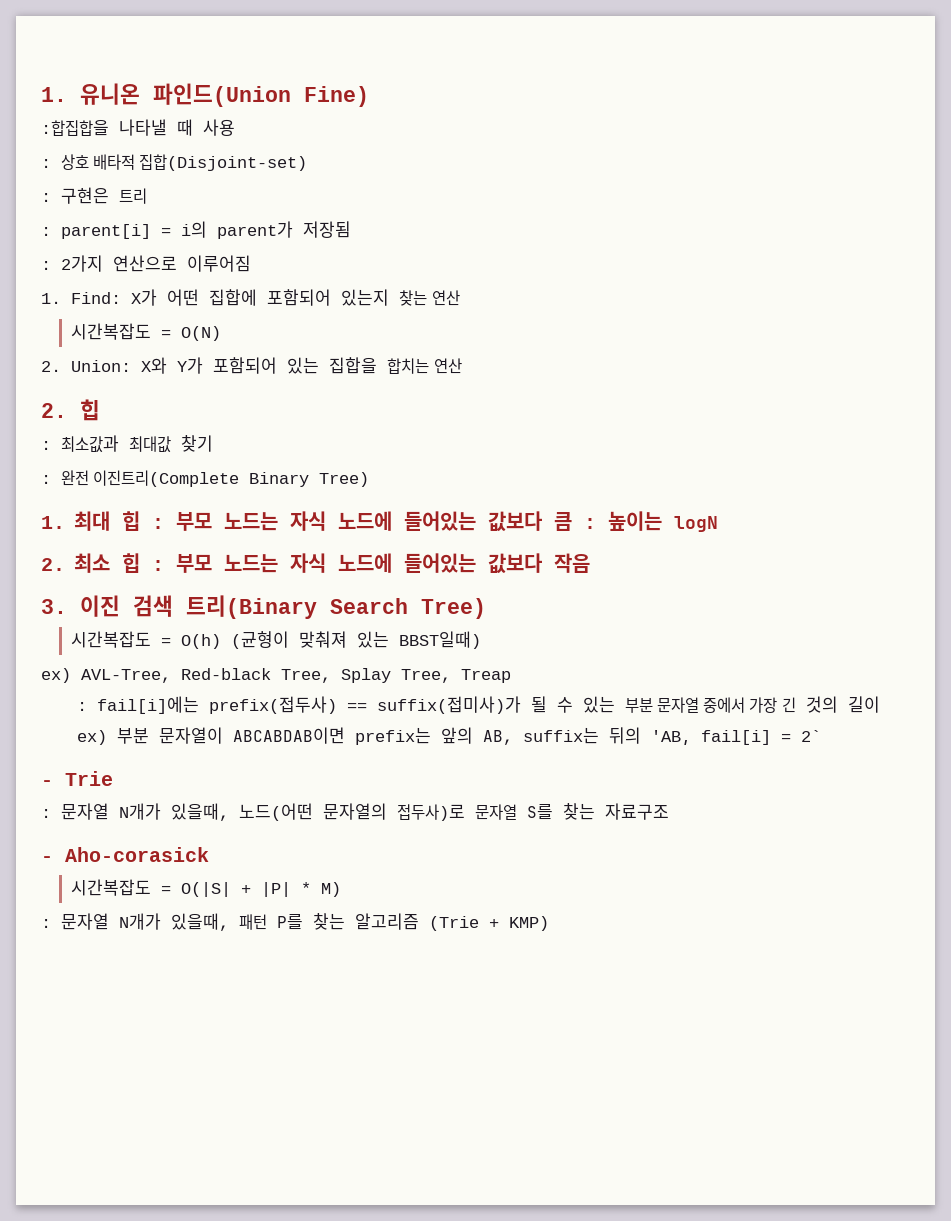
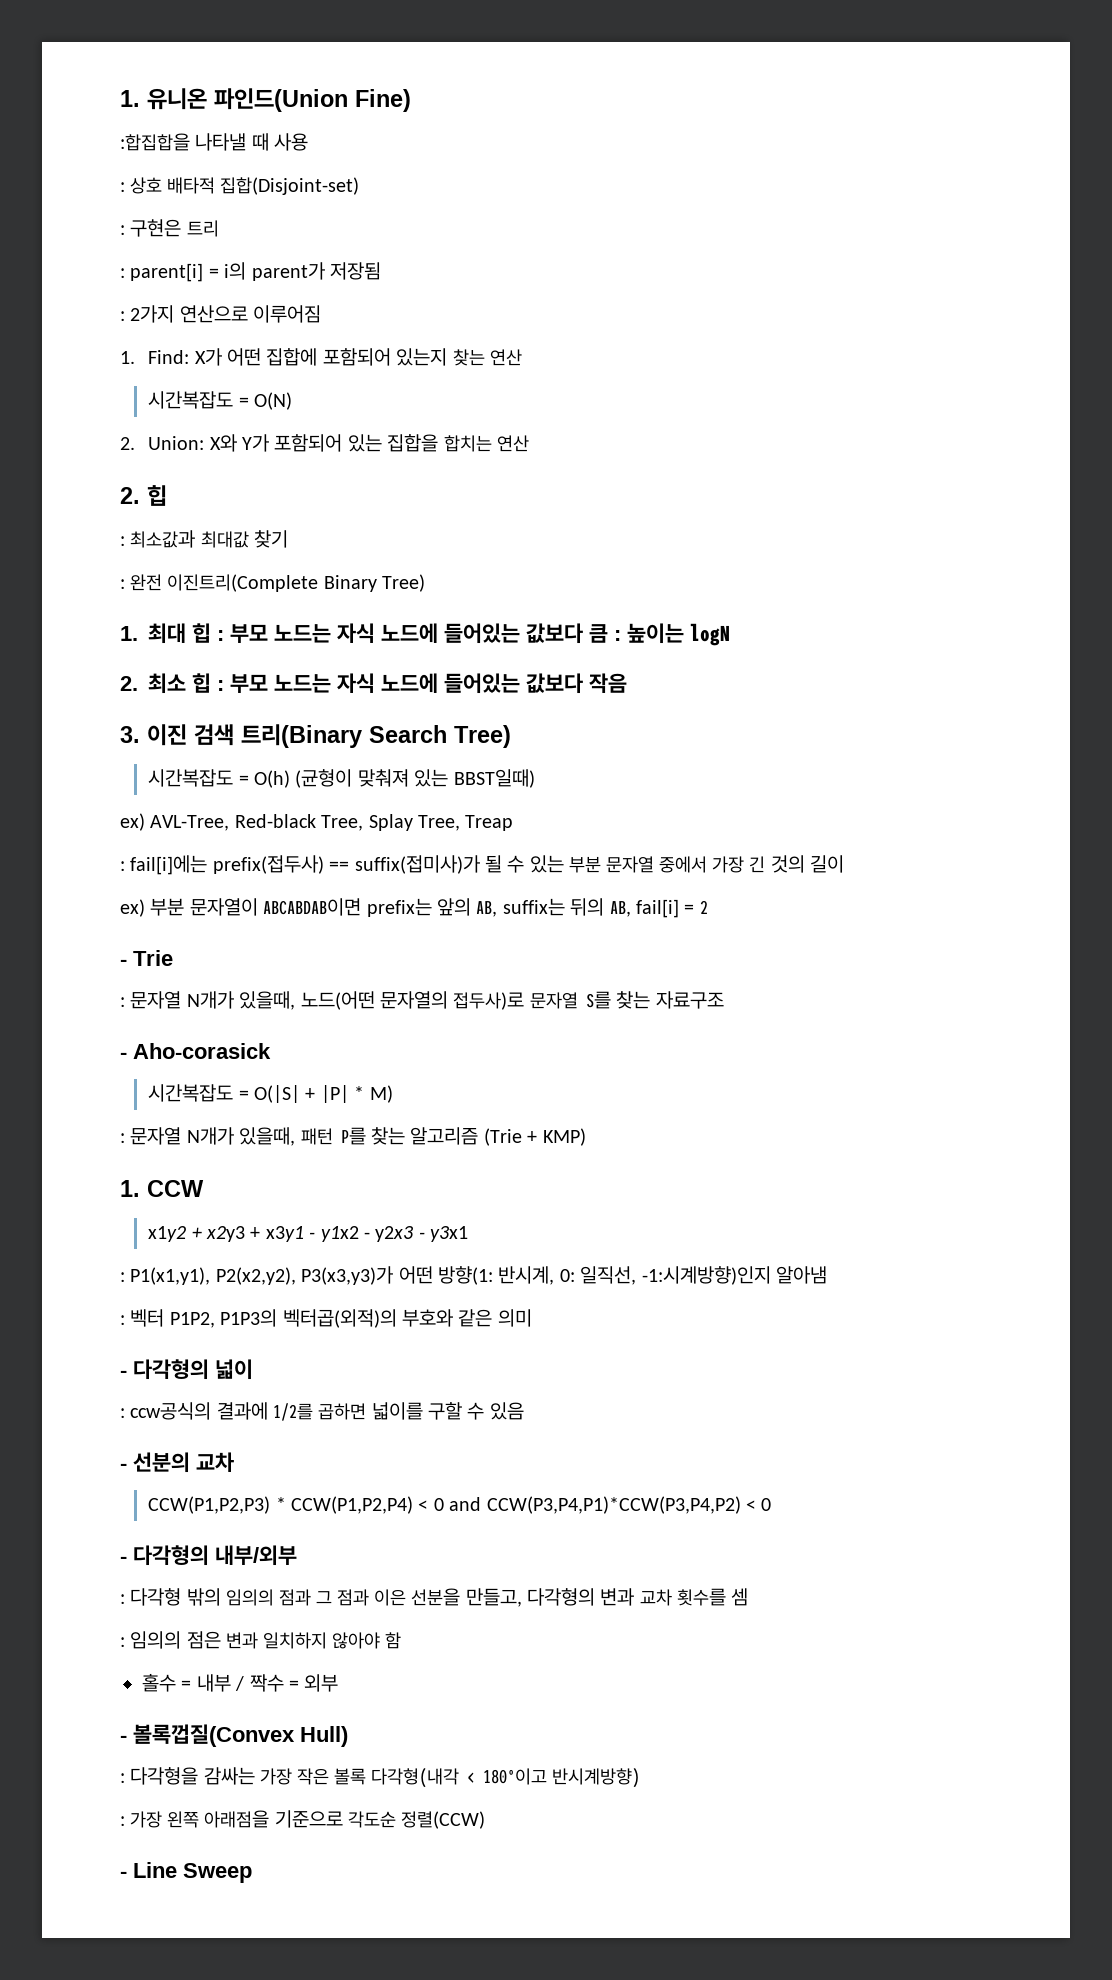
- ex) 부분 문자열이 ABCABDAB이면 prefix는 앞의 AB, suffix는 뒤의 'AB, fail[i] = 2`
+ ex) 부분 문자열이 ABCABDAB이면 prefix는 앞의 AB, suffix는 뒤의 AB, fail[i] = 2
+ 1. CCW
+ x1y2 + x2y3 + x3y1 - y1x2 - y2x3 - y3x1
+ : P1(x1,y1), P2(x2,y2), P3(x3,y3)가 어떤 방향(1: 반시계, 0: 일직선, -1:시계방향)인지 알아냄
+ : 벡터 P1P2, P1P3의 벡터곱(외적)의 부호와 같은 의미
+ - 다각형의 넓이
+ : ccw공식의 결과에 1/2를 곱하면 넓이를 구할 수 있음
+ - 선분의 교차
+ CCW(P1,P2,P3) * CCW(P1,P2,P4) < 0 and CCW(P3,P4,P1)*CCW(P3,P4,P2) < 0
+ - 다각형의 내부/외부
+ : 다각형 밖의 임의의 점과 그 점과 이은 선분을 만들고, 다각형의 변과 교차 횟수를 셈
+ : 임의의 점은 변과 일치하지 않아야 함
+ 홀수 = 내부 / 짝수 = 외부
+ - 볼록껍질(Convex Hull)
+ : 다각형을 감싸는 가장 작은 볼록 다각형(내각 < 180º이고 반시계방향)
+ : 가장 왼쪽 아래점을 기준으로 각도순 정렬(CCW)
+ - Line Sweep

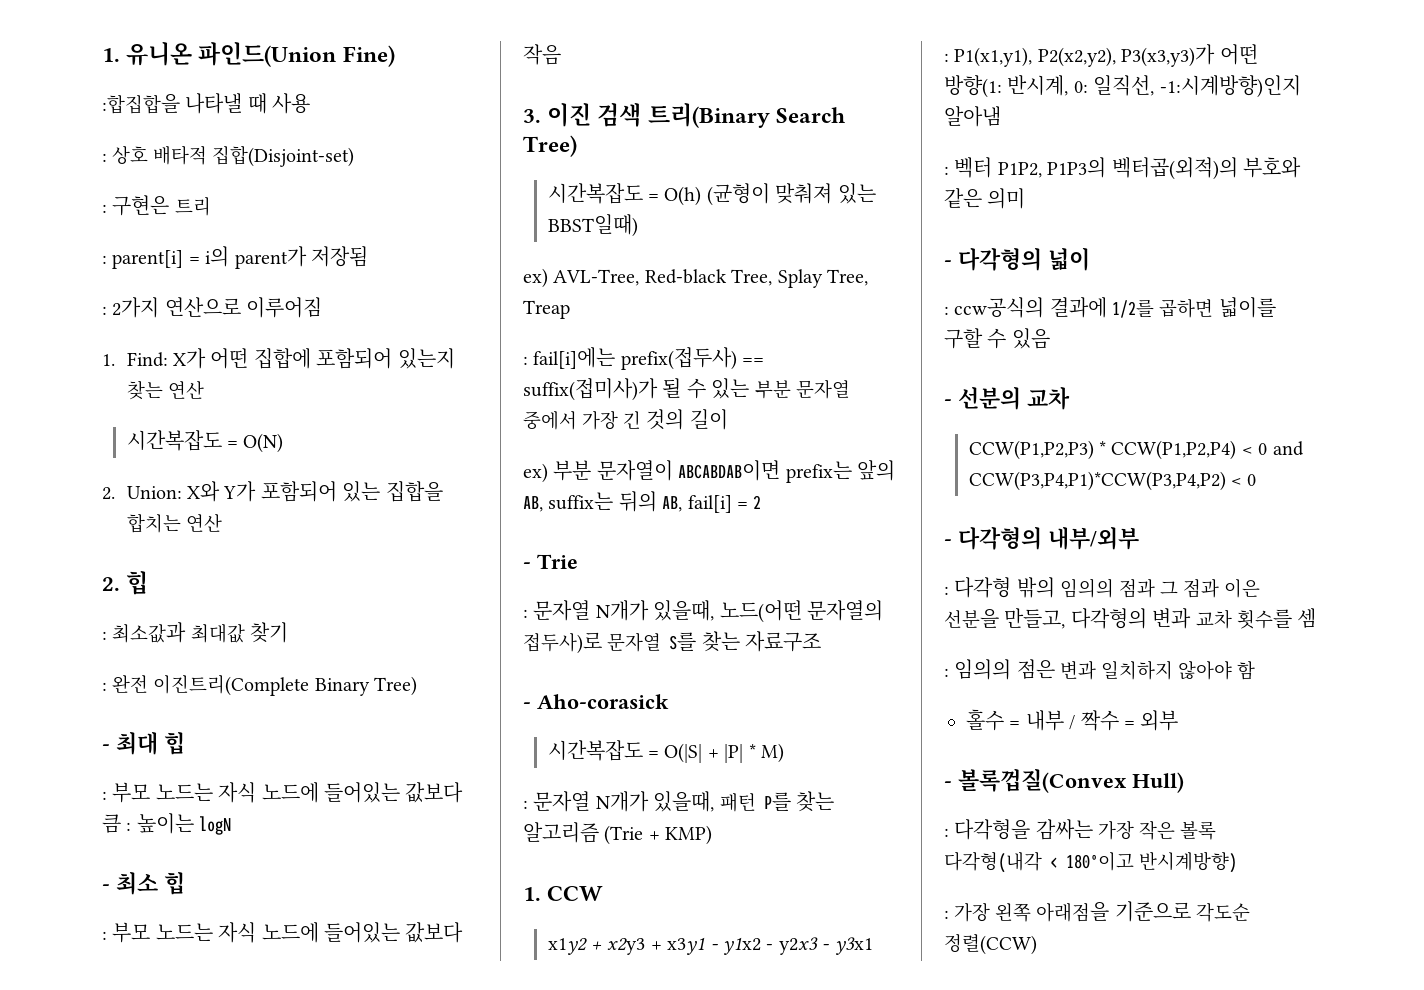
- 1. 최대 힙 : 부모 노드는 자식 노드에 들어있는 값보다 큼 : 높이는 logN
+ - 최대 힙
+ : 부모 노드는 자식 노드에 들어있는 값보다 큼 : 높이는 logN
- 2. 최소 힙 : 부모 노드는 자식 노드에 들어있는 값보다 작음
+ - 최소 힙
+ : 부모 노드는 자식 노드에 들어있는 값보다 작음
- - Line Sweep

